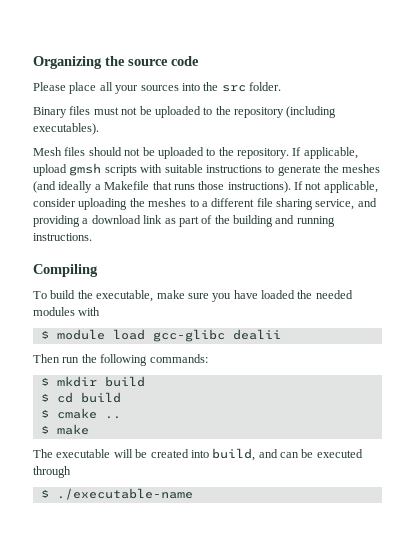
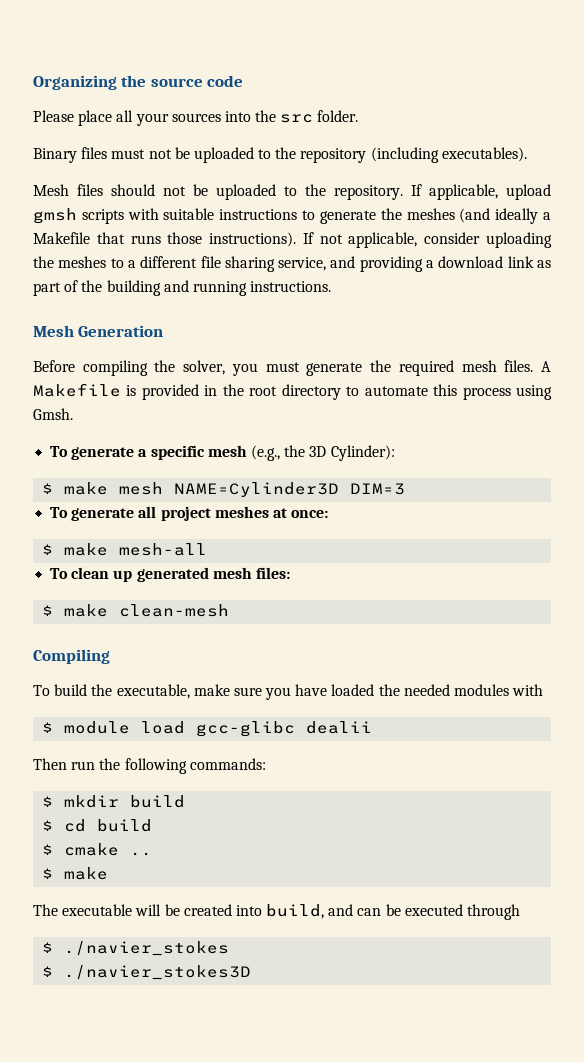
+ Mesh Generation
+ Before compiling the solver, you must generate the required mesh files. A Makefile is provided in the root directory to automate this process using Gmsh.
+ To generate a specific mesh (e.g., the 3D Cylinder):
+ $ make mesh NAME=Cylinder3D DIM=3
+ To generate all project meshes at once:
+ $ make mesh-all
+ To clean up generated mesh files:
+ $ make clean-mesh
- $ ./executable-name
+ $ ./navier_stokes
+ $ ./navier_stokes3D

